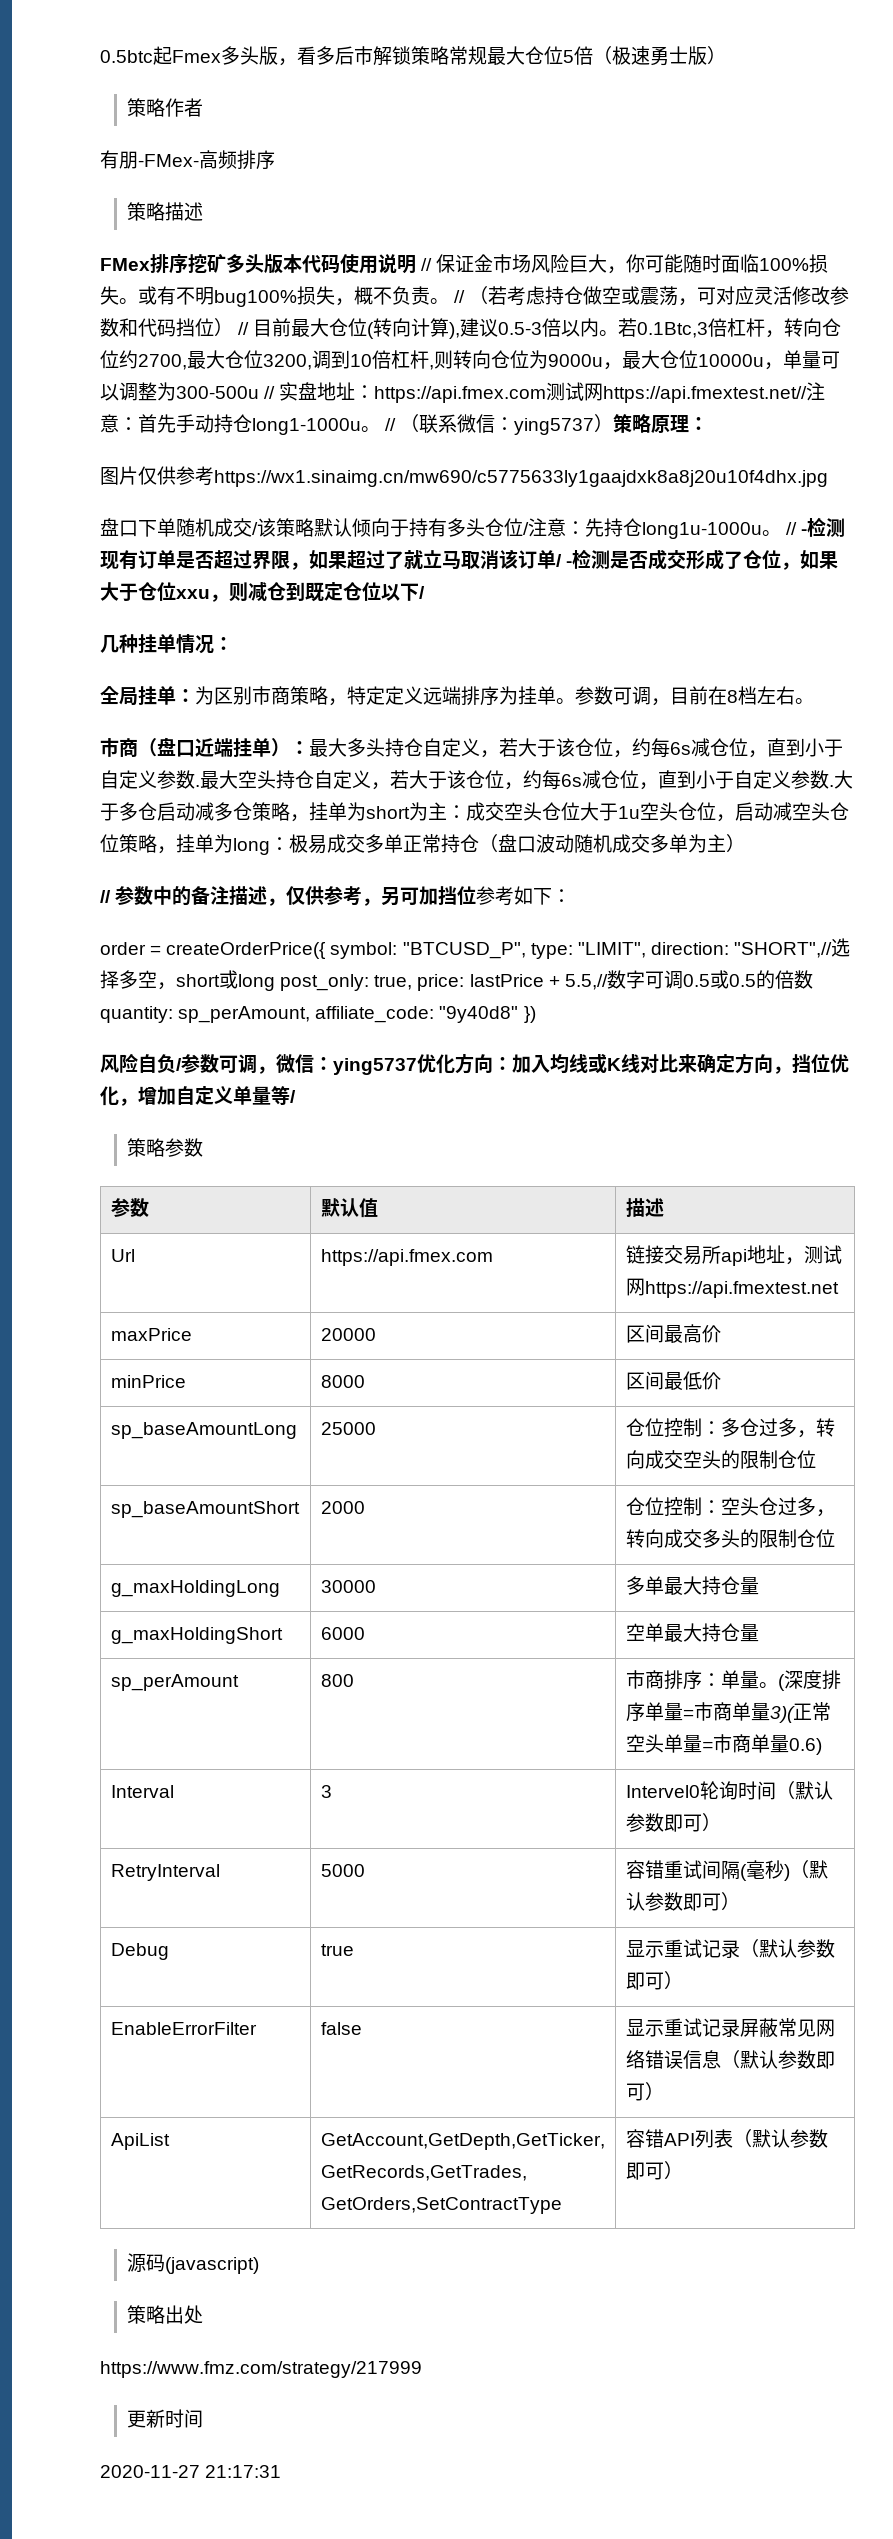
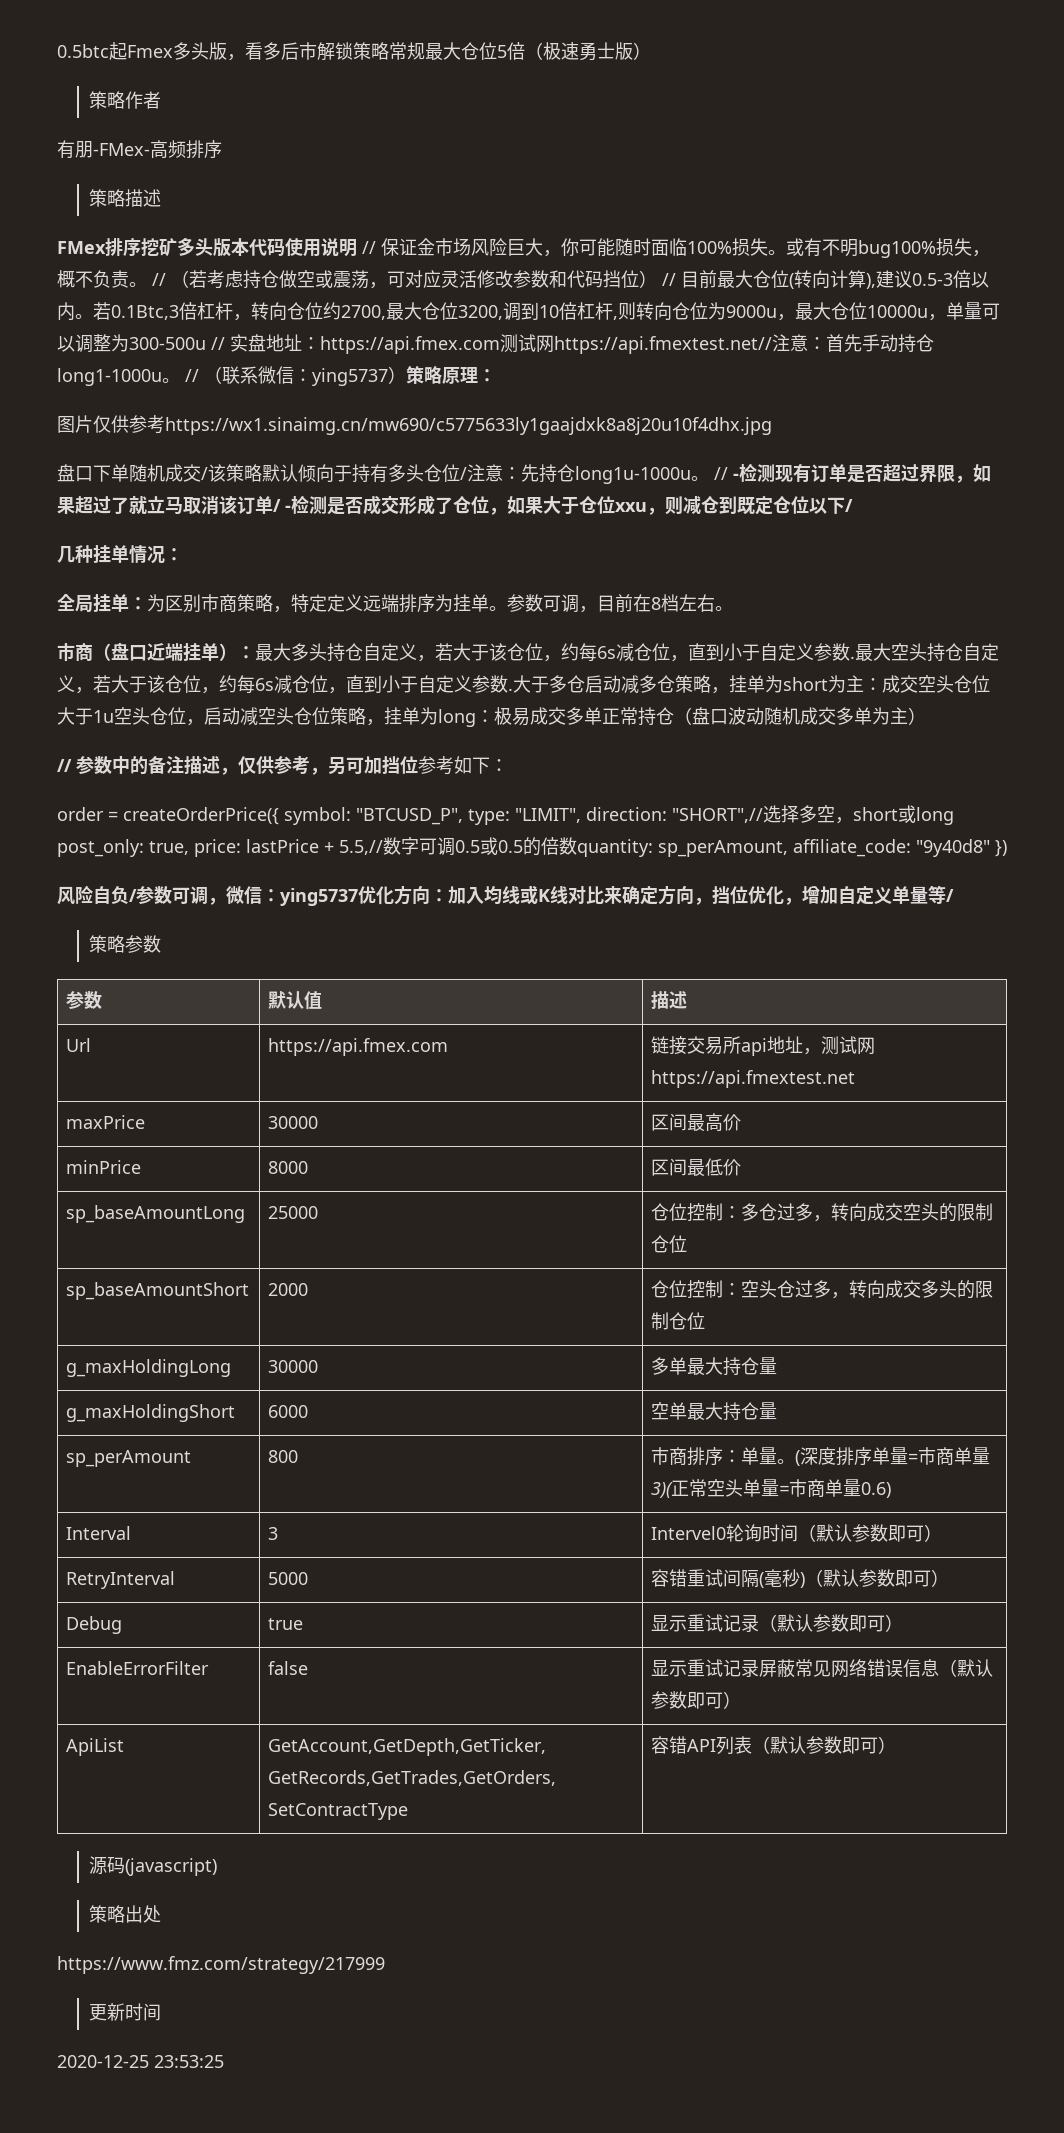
- maxPrice | 20000 | 区间最高价
+ maxPrice | 30000 | 区间最高价
- 2020-11-27 21:17:31
+ 2020-12-25 23:53:25

